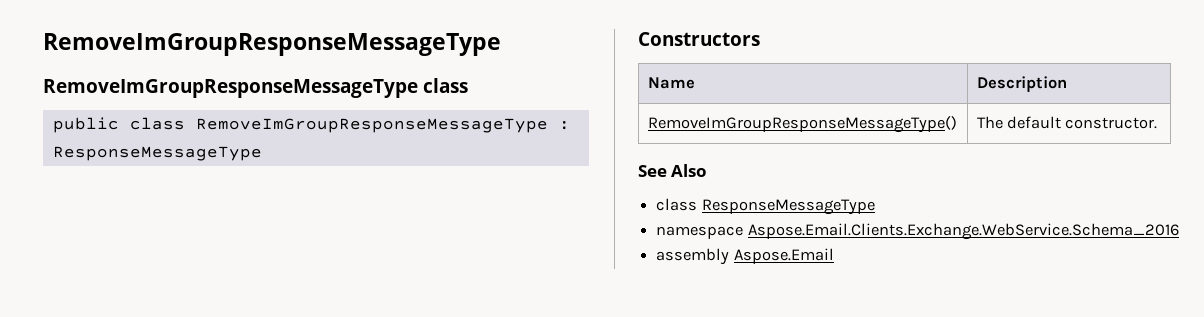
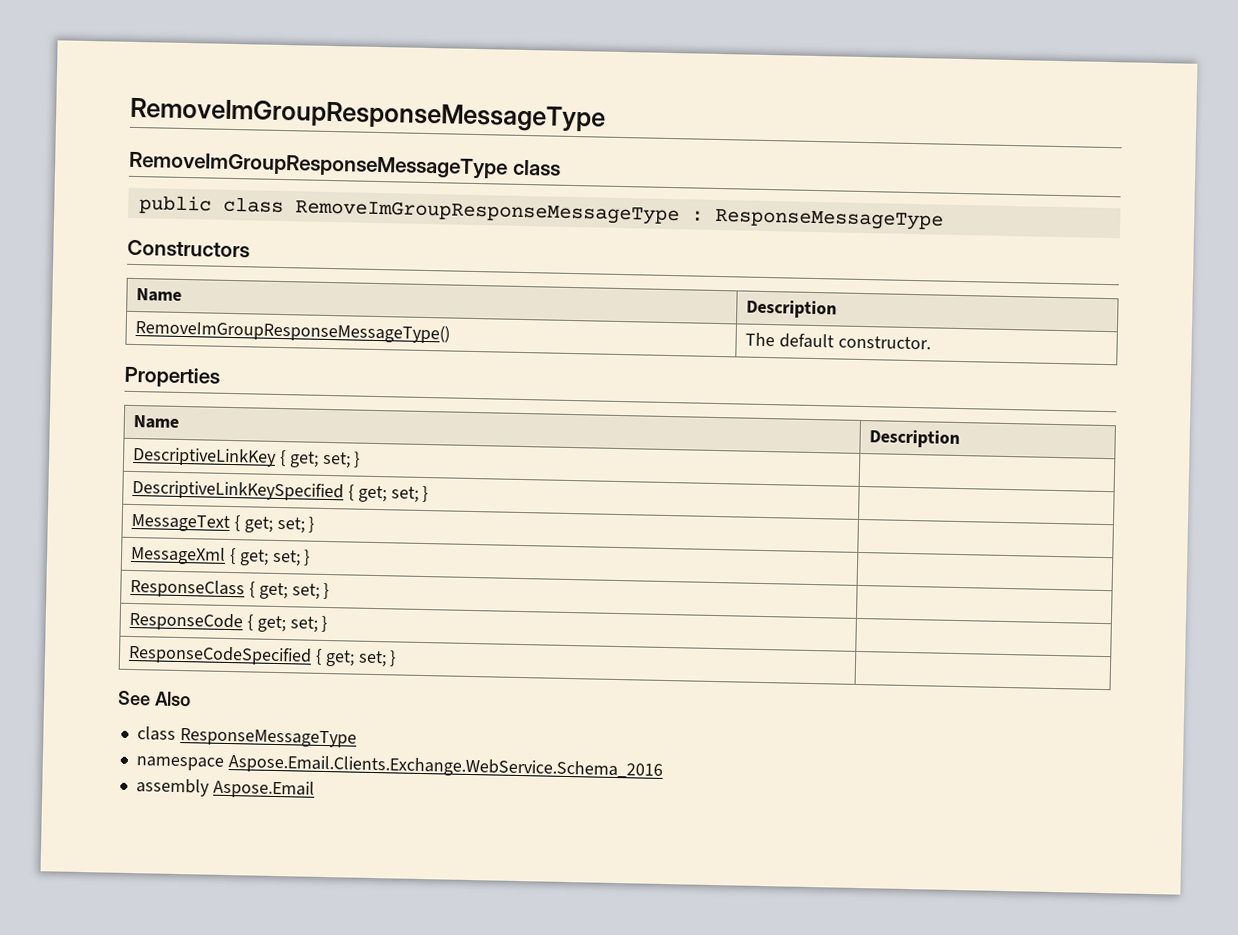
+ Properties
+ Name | Description
+ DescriptiveLinkKey { get; set; } |
+ DescriptiveLinkKeySpecified { get; set; } |
+ MessageText { get; set; } |
+ MessageXml { get; set; } |
+ ResponseClass { get; set; } |
+ ResponseCode { get; set; } |
+ ResponseCodeSpecified { get; set; } |

